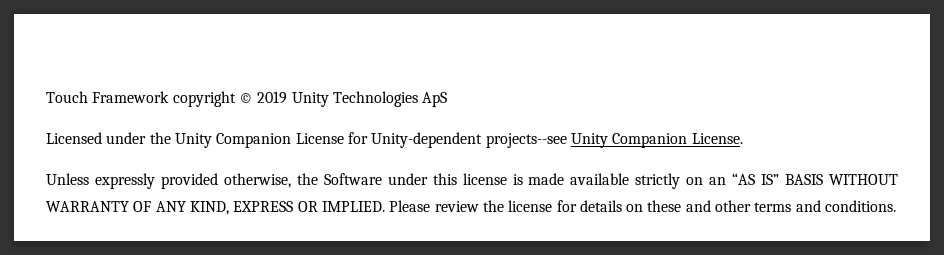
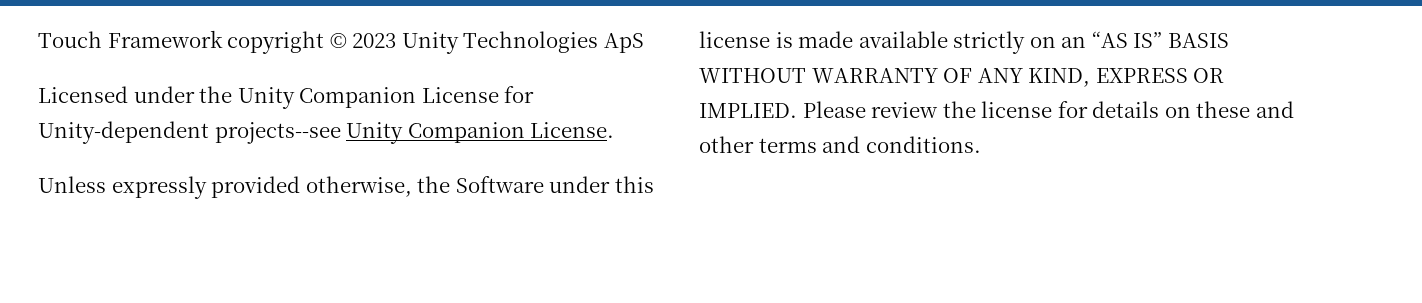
- Touch Framework copyright © 2019 Unity Technologies ApS
+ Touch Framework copyright © 2023 Unity Technologies ApS

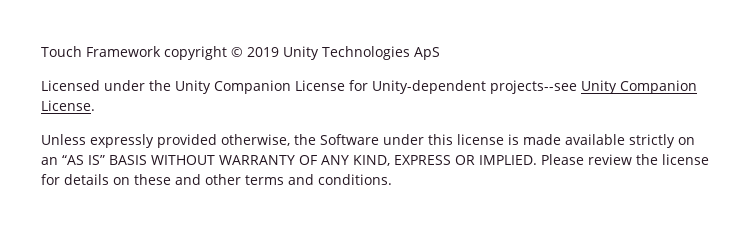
- Touch Framework copyright © 2023 Unity Technologies ApS
+ Touch Framework copyright © 2019 Unity Technologies ApS

